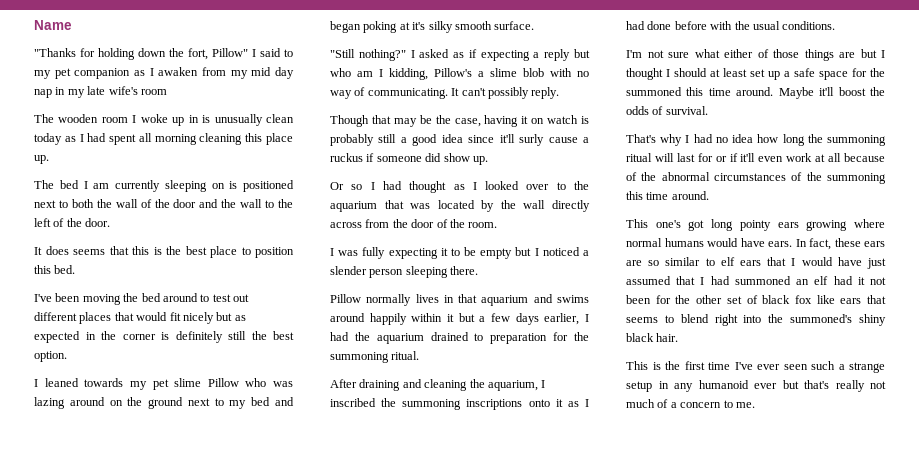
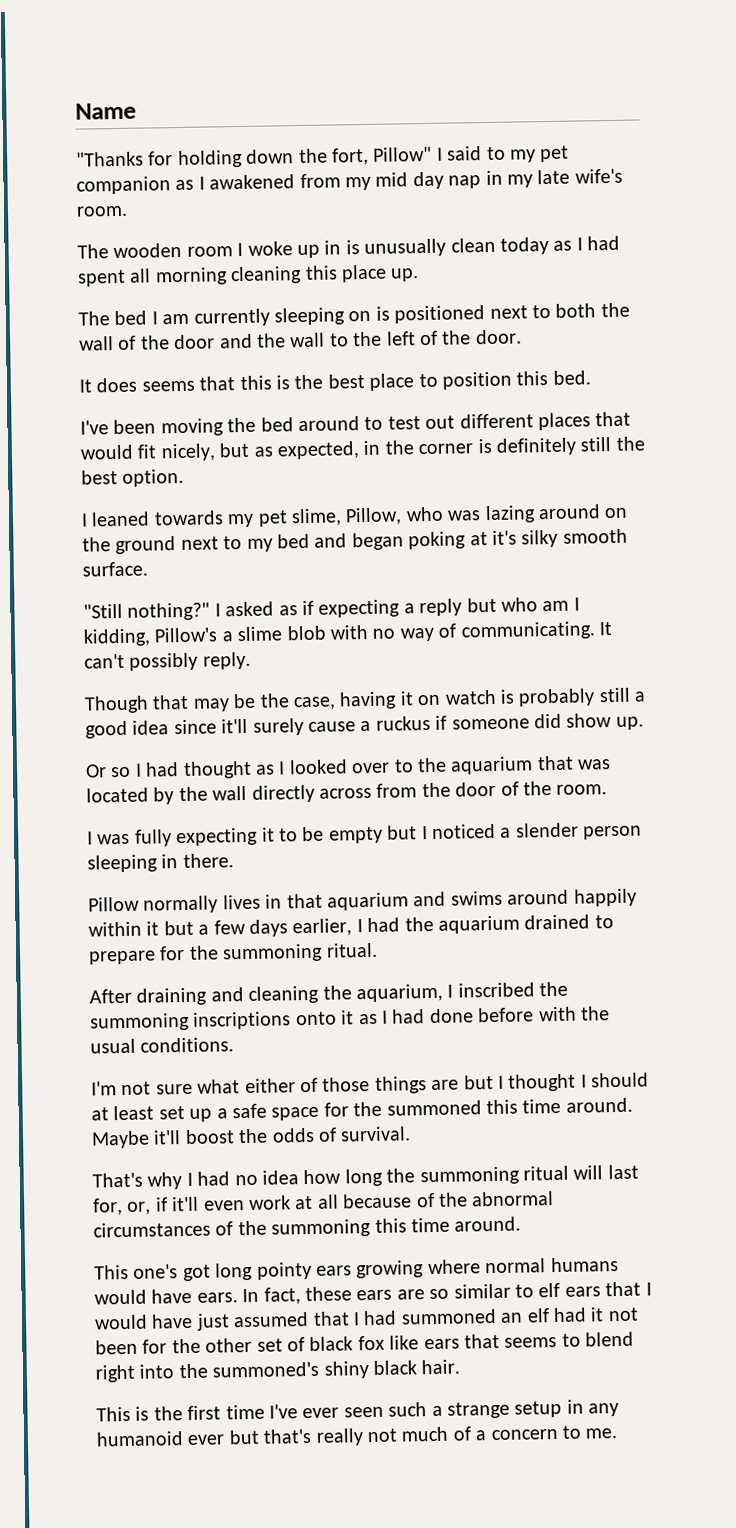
- "Thanks for holding down the fort, Pillow" I said to my pet companion as I awaken from my mid day nap in my late wife's room
+ "Thanks for holding down the fort, Pillow" I said to my pet companion as I awakened from my mid day nap in my late wife's room.
- I've been moving the bed around to test out different places that would fit nicely but as expected in the corner is definitely still the best option.
+ I've been moving the bed around to test out different places that would fit nicely, but as expected, in the corner is definitely still the best option.
- I leaned towards my pet slime Pillow who was lazing around on the ground next to my bed and began poking at it's silky smooth surface.
+ I leaned towards my pet slime, Pillow, who was lazing around on the ground next to my bed and began poking at it's silky smooth surface.
- Though that may be the case, having it on watch is probably still a good idea since it'll surly cause a ruckus if someone did show up.
+ Though that may be the case, having it on watch is probably still a good idea since it'll surely cause a ruckus if someone did show up.
- I was fully expecting it to be empty but I noticed a slender person sleeping there.
+ I was fully expecting it to be empty but I noticed a slender person sleeping in there.
- Pillow normally lives in that aquarium and swims around happily within it but a few days earlier, I had the aquarium drained to preparation for the summoning ritual.
+ Pillow normally lives in that aquarium and swims around happily within it but a few days earlier, I had the aquarium drained to prepare for the summoning ritual.
- That's why I had no idea how long the summoning ritual will last for or if it'll even work at all because of the abnormal circumstances of the summoning this time around.
+ That's why I had no idea how long the summoning ritual will last for, or, if it'll even work at all because of the abnormal circumstances of the summoning this time around.

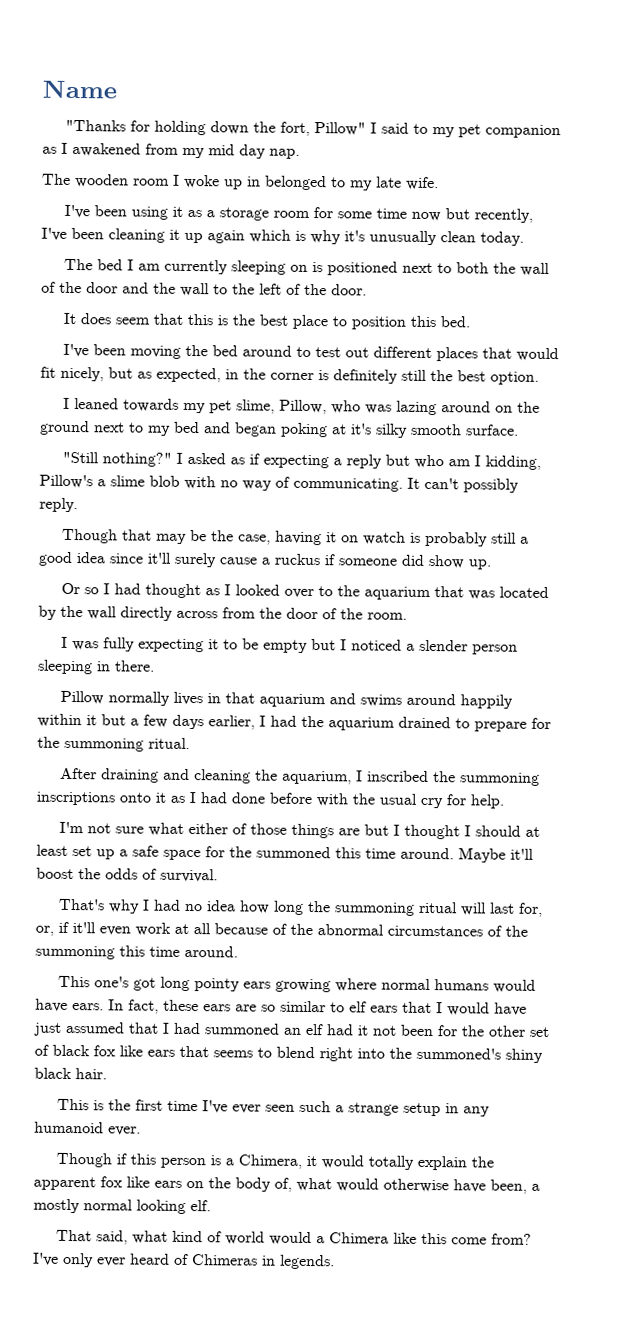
- "Thanks for holding down the fort, Pillow" I said to my pet companion as I awakened from my mid day nap in my late wife's room.
+ "Thanks for holding down the fort, Pillow" I said to my pet companion as I awakened from my mid day nap.
- The wooden room I woke up in is unusually clean today as I had spent all morning cleaning this place up.
+ The wooden room I woke up in belonged to my late wife.
+ I've been using it as a storage room for some time now but recently, I've been cleaning it up again which is why it's unusually clean today.
- It does seems that this is the best place to position this bed.
+ It does seem that this is the best place to position this bed.
- After draining and cleaning the aquarium, I inscribed the summoning inscriptions onto it as I had done before with the usual conditions.
+ After draining and cleaning the aquarium, I inscribed the summoning inscriptions onto it as I had done before with the usual cry for help.
- This is the first time I've ever seen such a strange setup in any humanoid ever but that's really not much of a concern to me.
+ This is the first time I've ever seen such a strange setup in any humanoid ever.
+ Though if this person is a Chimera, it would totally explain the apparent fox like ears on the body of, what would otherwise have been, a mostly normal looking elf.
+ That said, what kind of world would a Chimera like this come from? I've only ever heard of Chimeras in legends.

